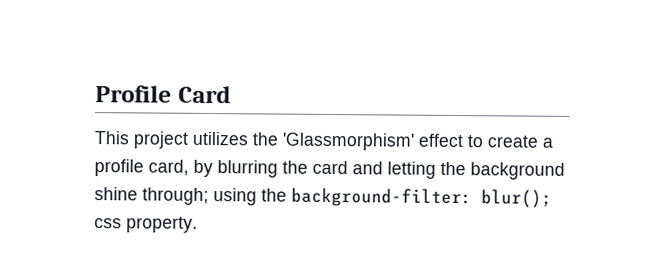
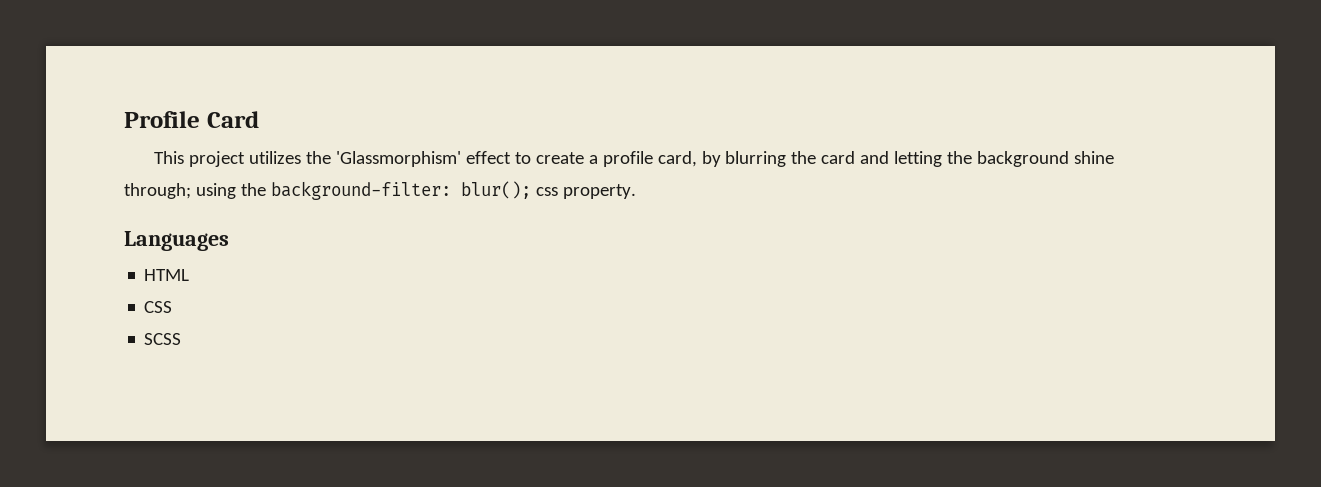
+ Languages
+ HTML
+ CSS
+ SCSS

